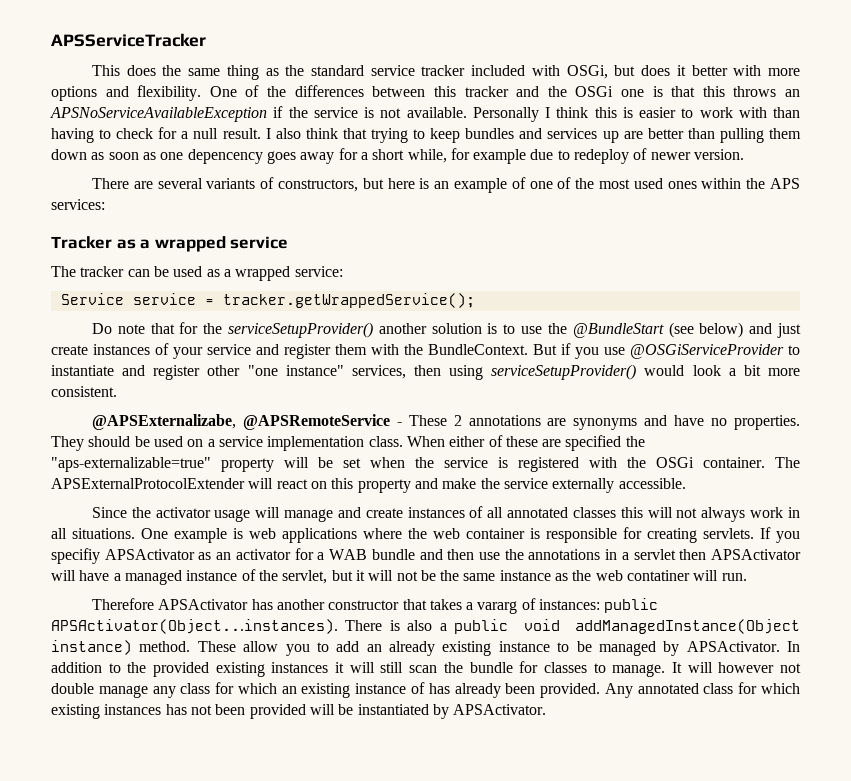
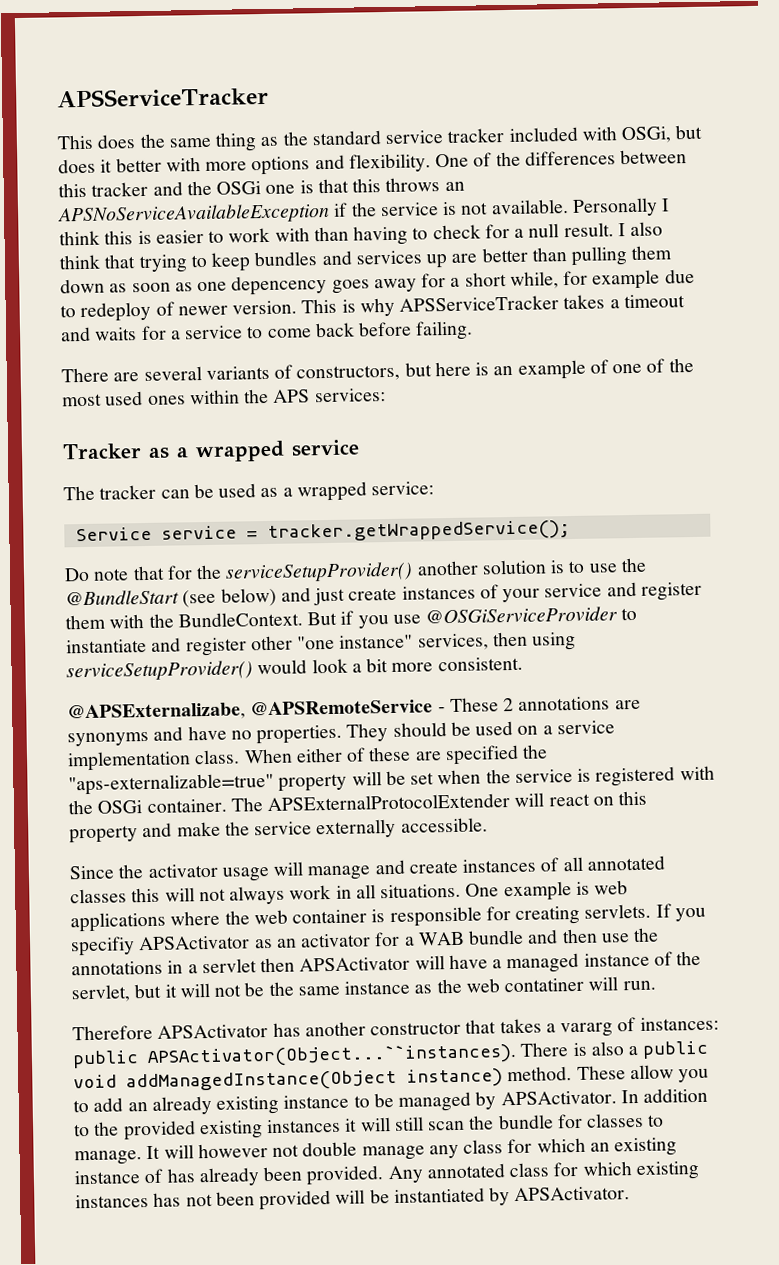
+ This is why APSServiceTracker takes a timeout and waits for a service to come back before failing.
- Therefore APSActivator has another constructor that takes a vararg of instances: public APSActivator(Object...instances). There is also a public void addManagedInstance(Object instance) method.
+ Therefore APSActivator has another constructor that takes a vararg of instances: public APSActivator(Object...``instances). There is also a public void addManagedInstance(Object instance) method.

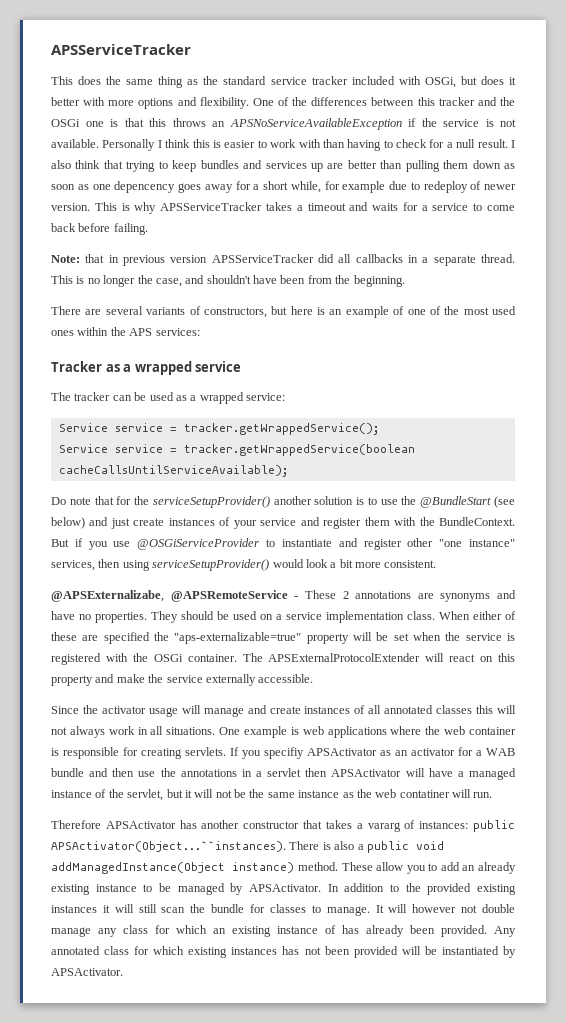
+ Note: that in previous version APSServiceTracker did all callbacks in a separate thread. This is no longer the case, and shouldn't have been from the beginning.
+ Service service = tracker.getWrappedService(boolean cacheCallsUntilServiceAvailable);

